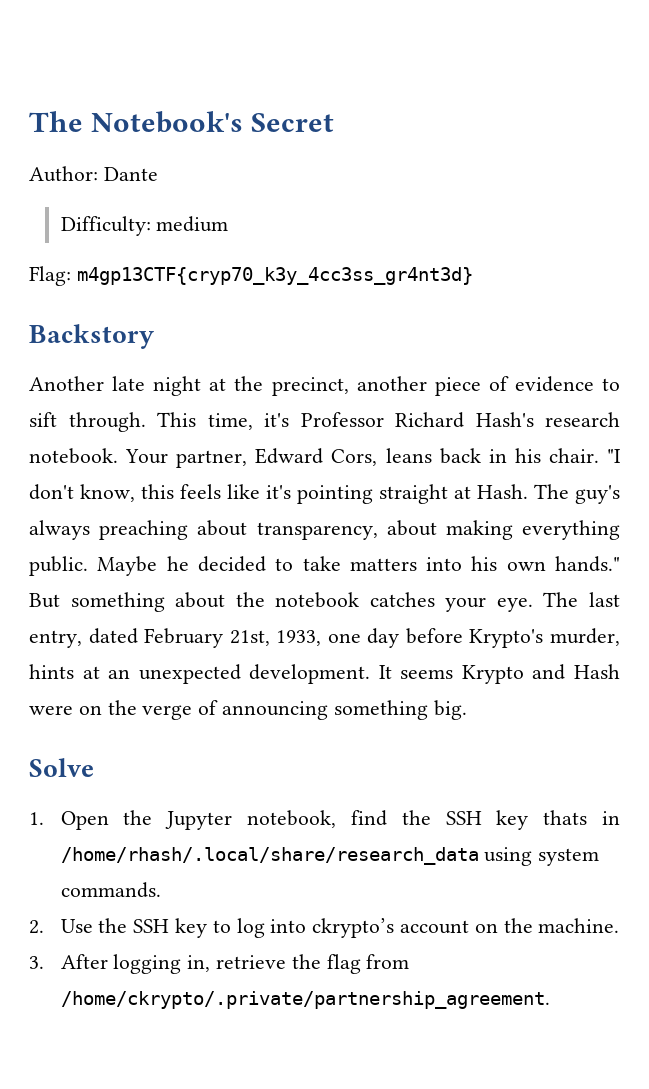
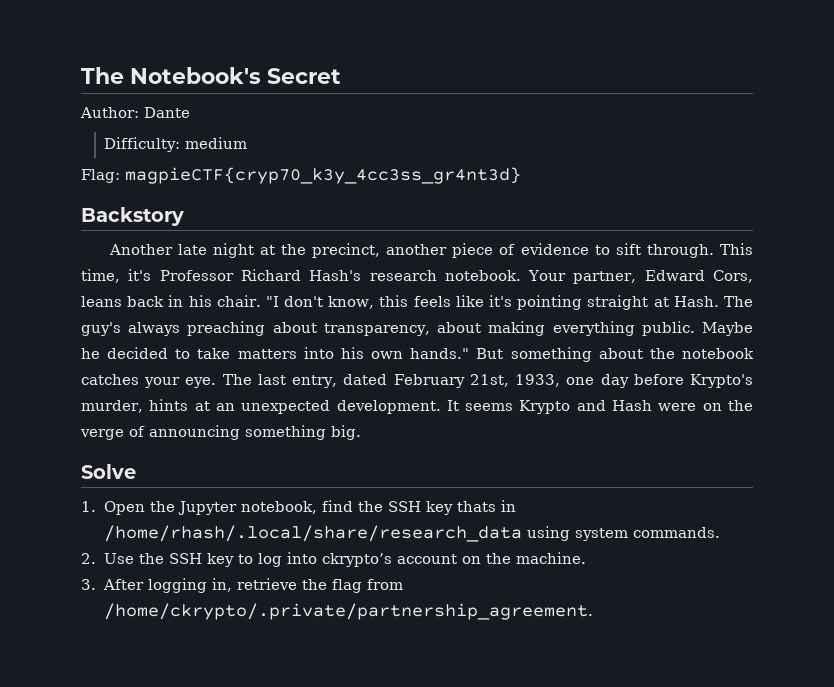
- Flag: m4gp13CTF{cryp70_k3y_4cc3ss_gr4nt3d}
+ Flag: magpieCTF{cryp70_k3y_4cc3ss_gr4nt3d}

